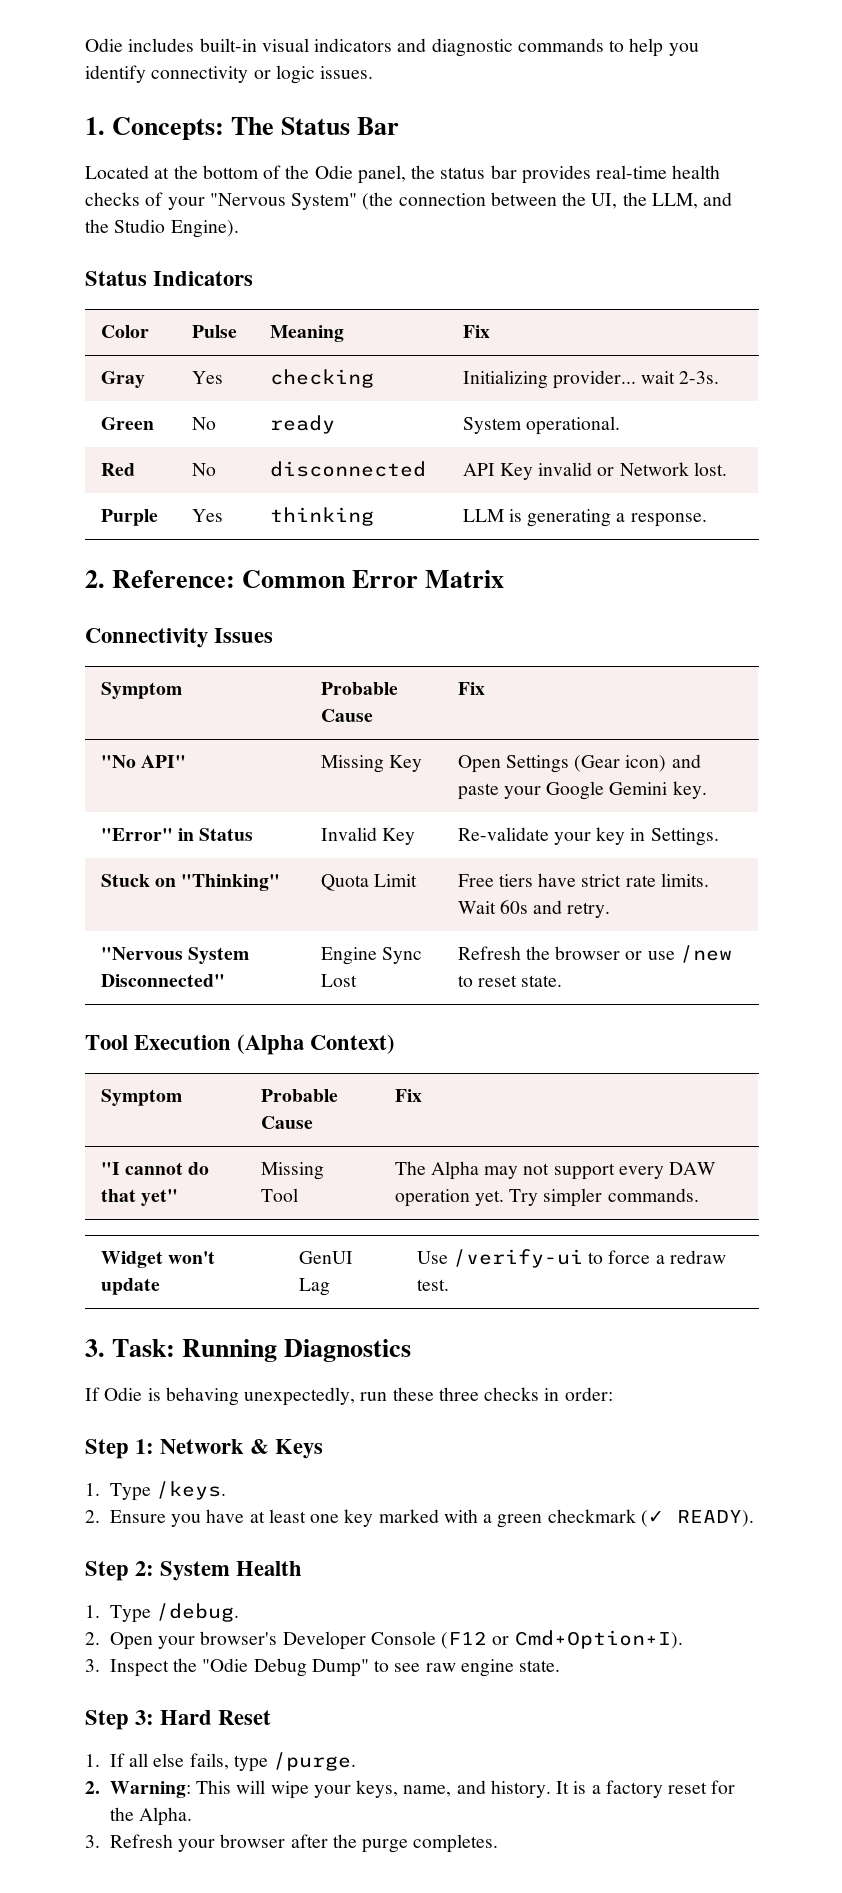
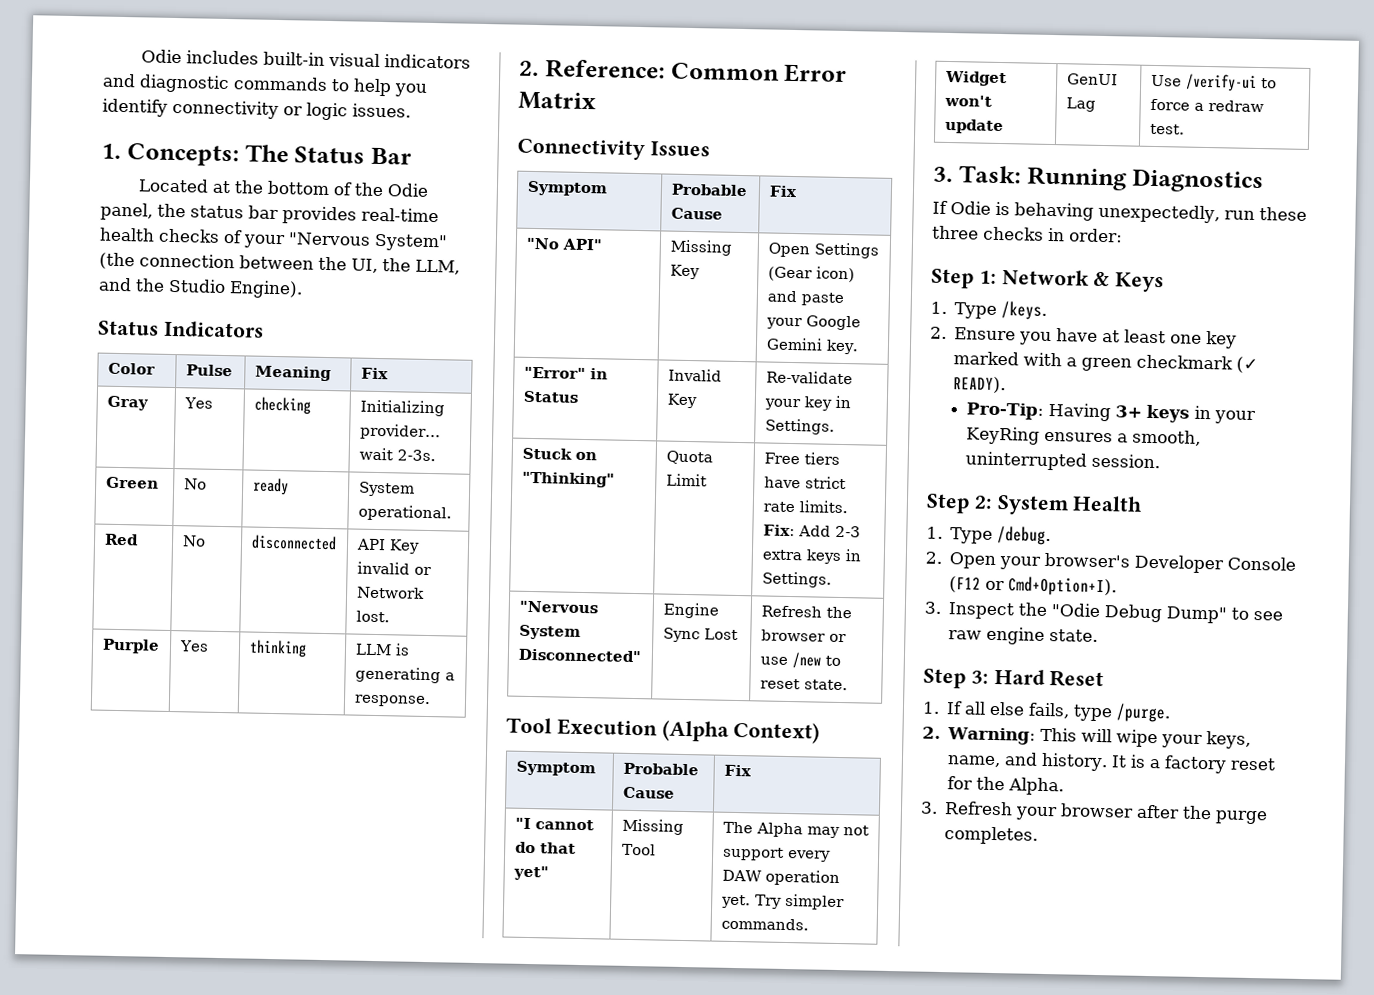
- Stuck on "Thinking" | Quota Limit | Free tiers have strict rate limits. Wait 60s and retry.
+ Stuck on "Thinking" | Quota Limit | Free tiers have strict rate limits. Fix: Add 2-3 extra keys in Settings.
+ Pro-Tip: Having 3+ keys in your KeyRing ensures a smooth, uninterrupted session.

